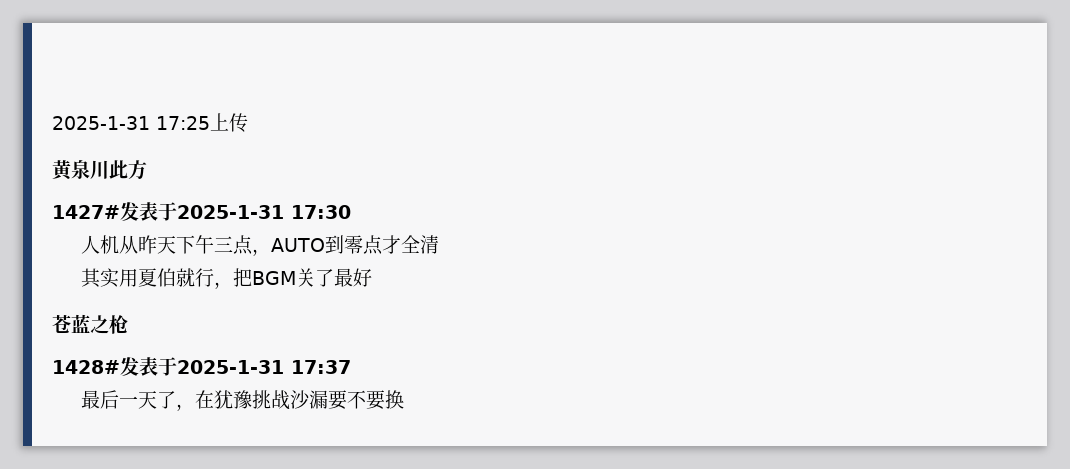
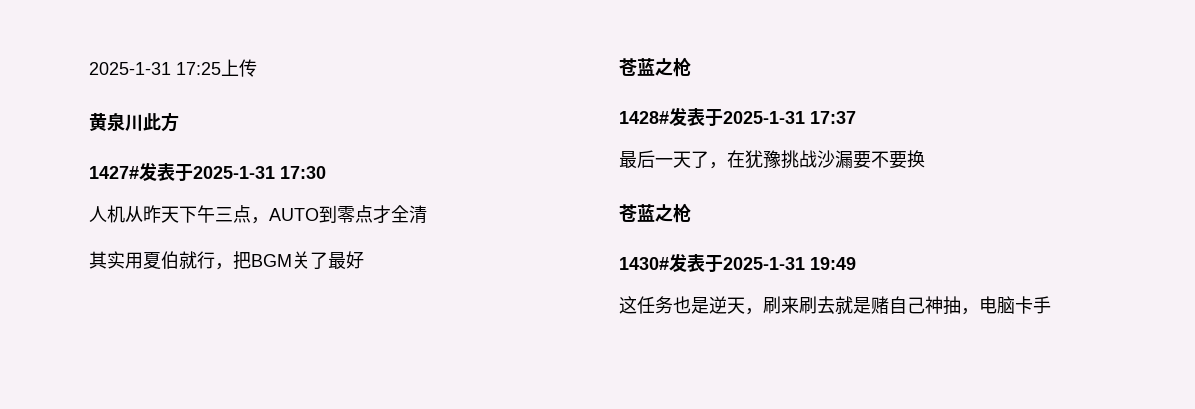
  最后一天了，在犹豫挑战沙漏要不要换
+ 苍蓝之枪
+ 1430#发表于2025-1-31 19:49
+ 这任务也是逆天，刷来刷去就是赌自己神抽，电脑卡手

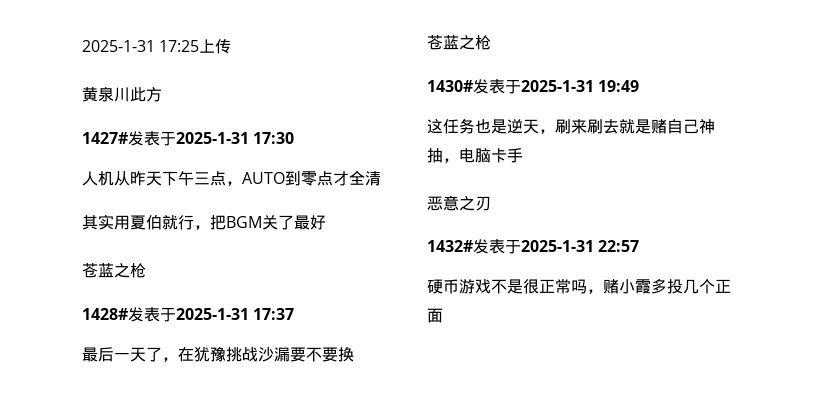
+ 恶意之刃
+ 1432#发表于2025-1-31 22:57
+ 硬币游戏不是很正常吗，赌小霞多投几个正面

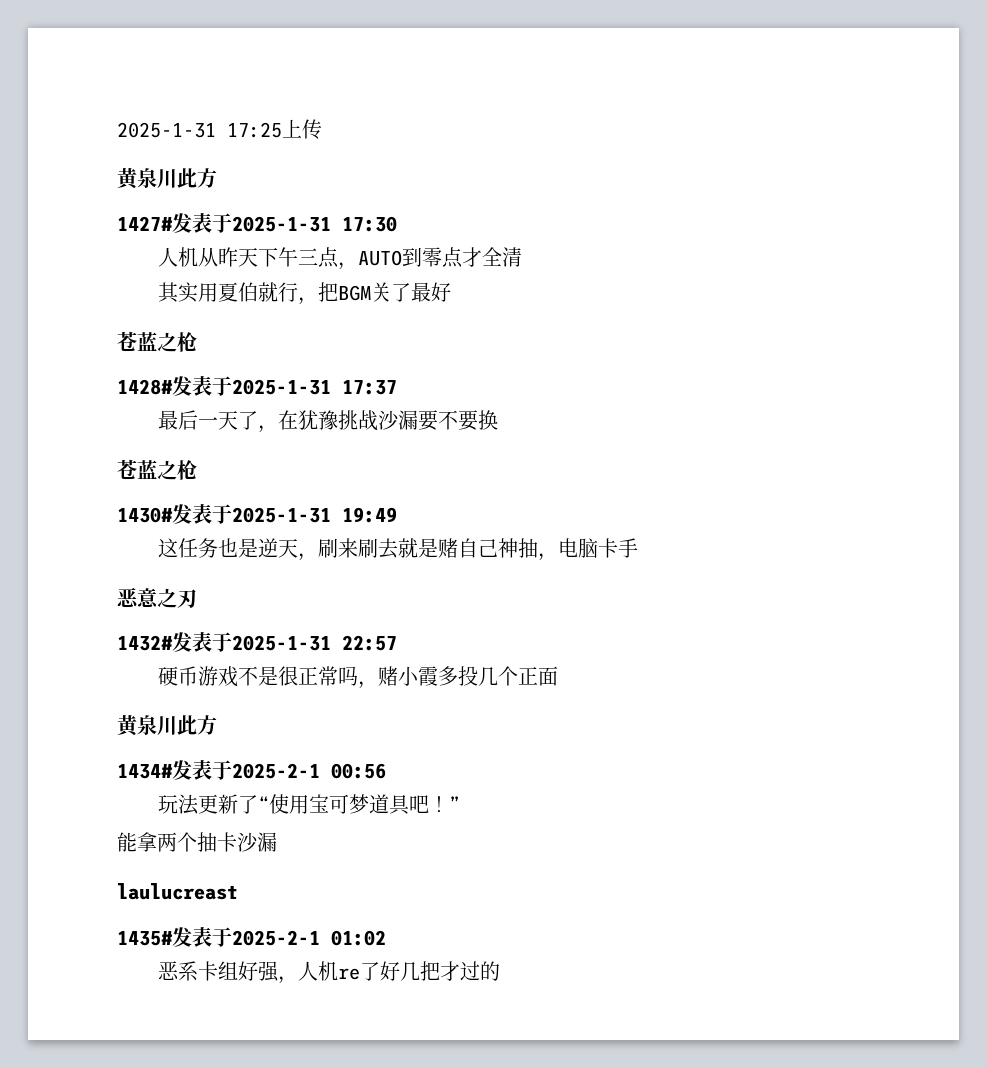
  硬币游戏不是很正常吗，赌小霞多投几个正面
+ 黄泉川此方
+ 1434#发表于2025-2-1 00:56
+ 玩法更新了“使用宝可梦道具吧！”
+ 能拿两个抽卡沙漏
+ laulucreast
+ 1435#发表于2025-2-1 01:02
+ 恶系卡组好强，人机re了好几把才过的

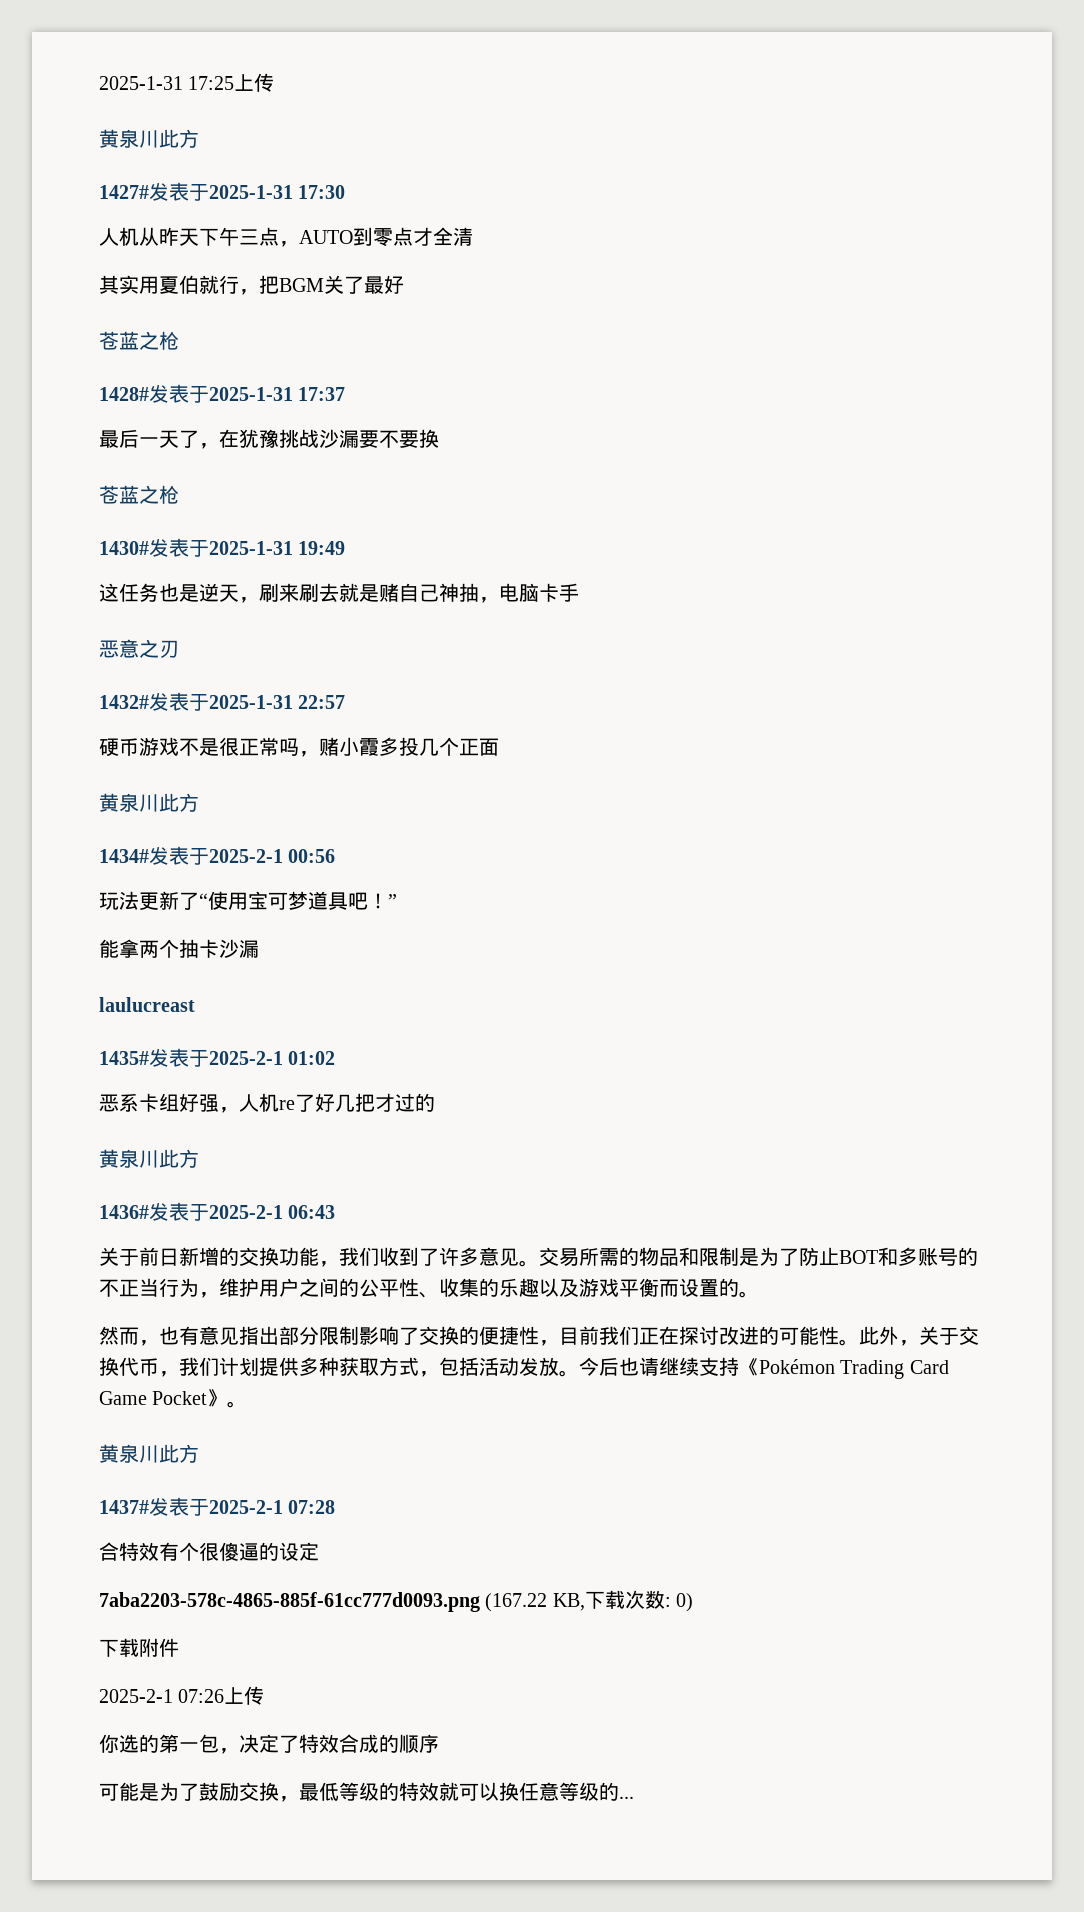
  恶系卡组好强，人机re了好几把才过的
+ 黄泉川此方
+ 1436#发表于2025-2-1 06:43
+ 关于前日新增的交换功能，我们收到了许多意见。交易所需的物品和限制是为了防止BOT和多账号的不正当行为，维护用户之间的公平性、收集的乐趣以及游戏平衡而设置的。
+ 然而，也有意见指出部分限制影响了交换的便捷性，目前我们正在探讨改进的可能性。此外，关于交换代币，我们计划提供多种获取方式，包括活动发放。今后也请继续支持《Pokémon Trading Card Game Pocket》。
+ 黄泉川此方
+ 1437#发表于2025-2-1 07:28
+ 合特效有个很傻逼的设定
+ 7aba2203-578c-4865-885f-61cc777d0093.png (167.22 KB,下载次数: 0)
+ 下载附件
+ 2025-2-1 07:26上传
+ 你选的第一包，决定了特效合成的顺序
+ 可能是为了鼓励交换，最低等级的特效就可以换任意等级的...

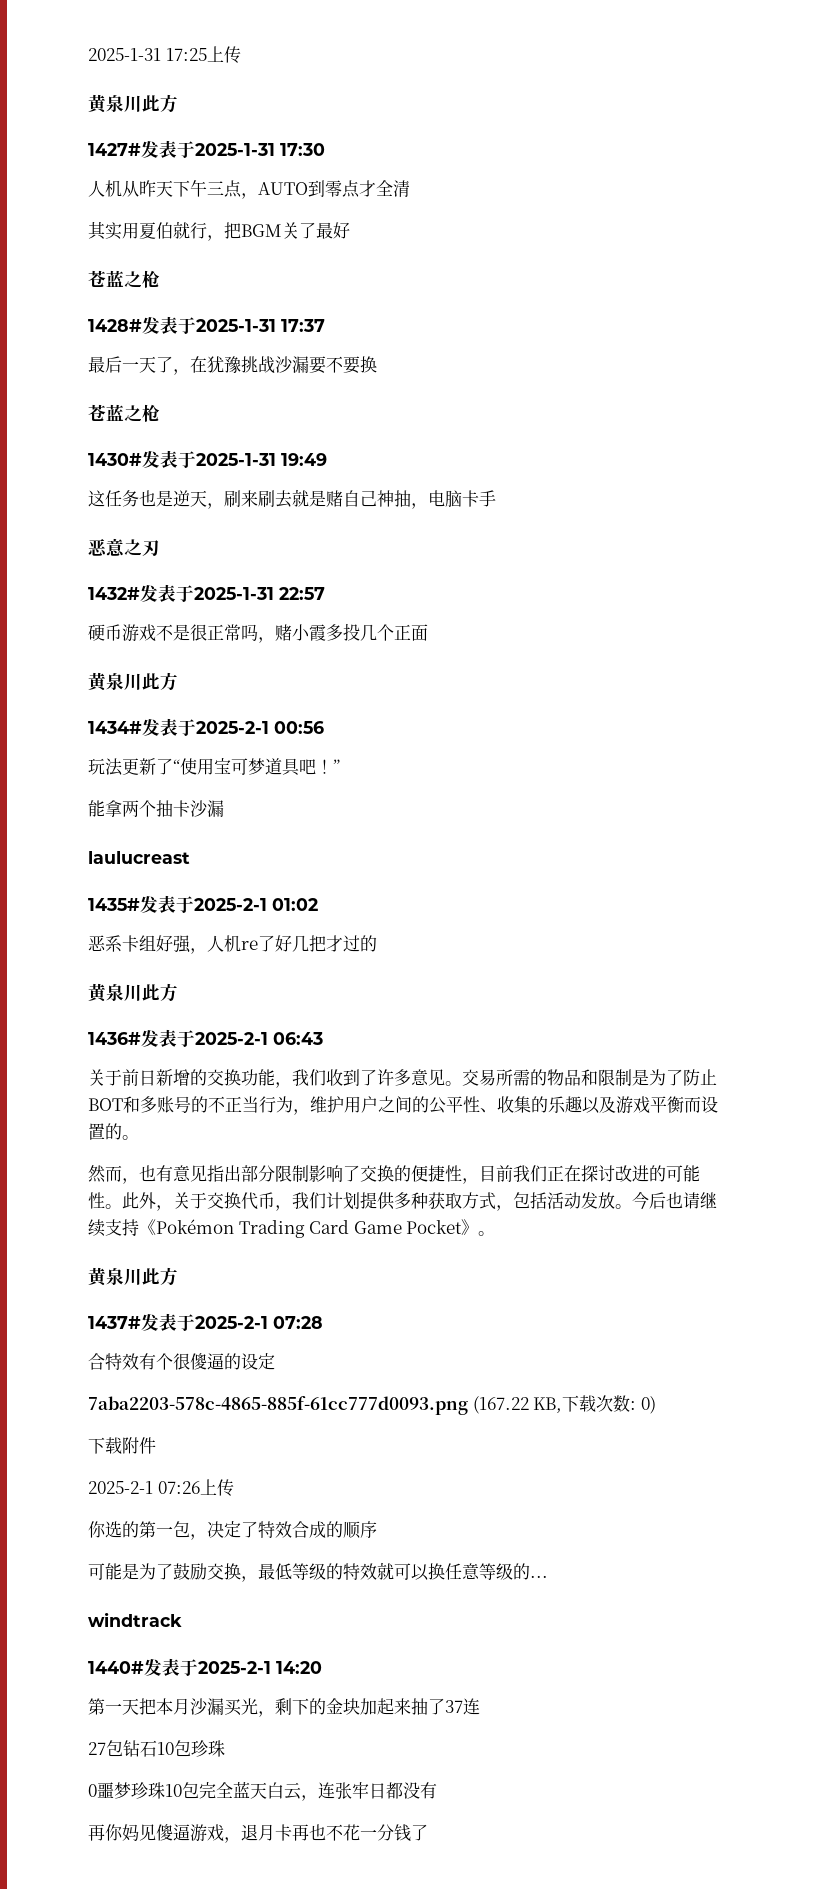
+ windtrack
+ 1440#发表于2025-2-1 14:20
+ 第一天把本月沙漏买光，剩下的金块加起来抽了37连
+ 27包钻石10包珍珠
+ 0噩梦珍珠10包完全蓝天白云，连张牢日都没有
+ 再你妈见傻逼游戏，退月卡再也不花一分钱了

